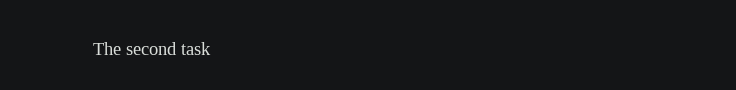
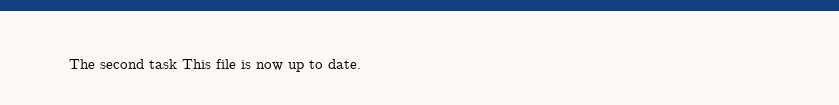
- The second task
+ The second task This file is now up to date.

